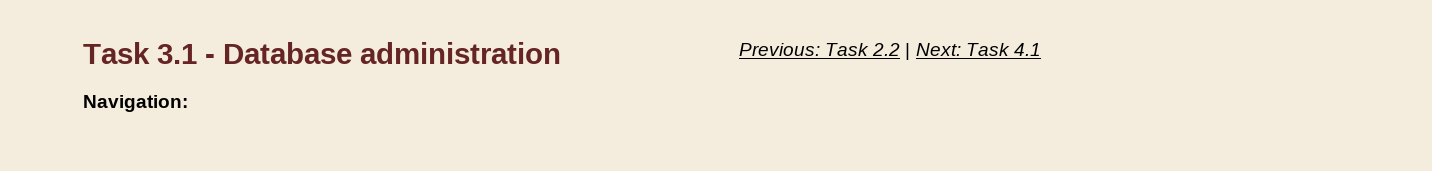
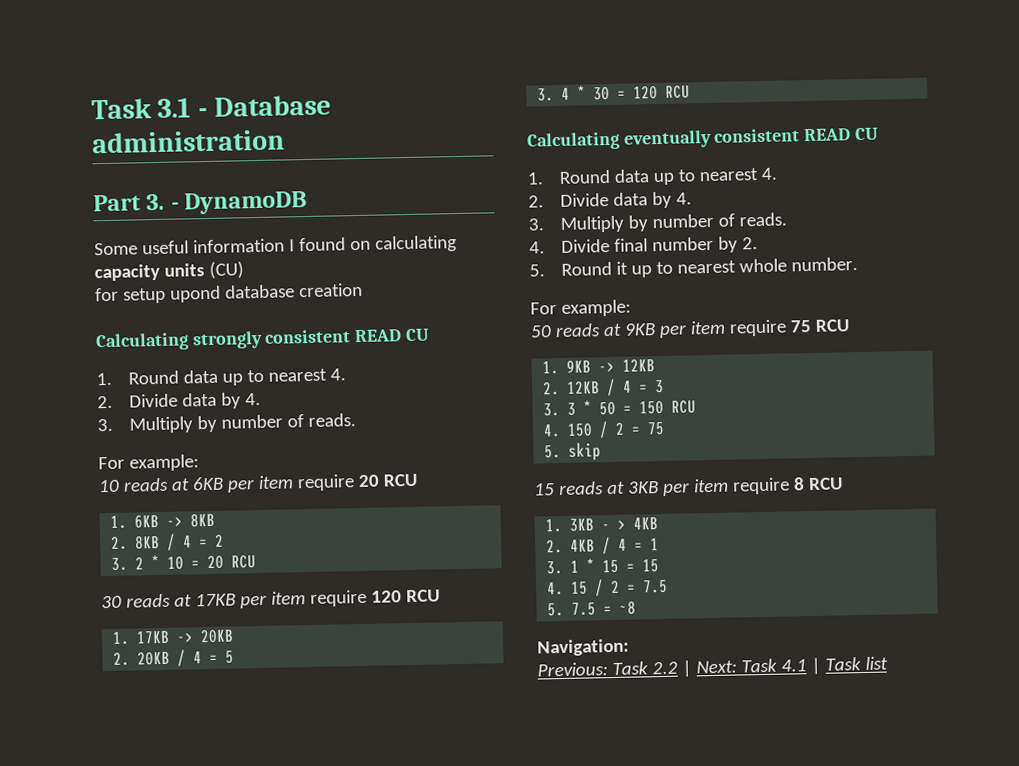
+ Part 3. - DynamoDB
+ Some useful information I found on calculating capacity units (CU)
+ for setup upond database creation
+ Calculating strongly consistent READ CU
+ 1. Round data up to nearest 4.
+ 2. Divide data by 4.
+ 3. Multiply by number of reads.
+ For example:
+ 10 reads at 6KB per item require 20 RCU
+ 1. 6KB -> 8KB
+ 2. 8KB / 4 = 2
+ 3. 2 * 10 = 20 RCU
+ 30 reads at 17KB per item require 120 RCU
+ 1. 17KB -> 20KB
+ 2. 20KB / 4 = 5
+ 3. 4 * 30 = 120 RCU
+ Calculating eventually consistent READ CU
+ 1. Round data up to nearest 4.
+ 2. Divide data by 4.
+ 3. Multiply by number of reads.
+ 4. Divide final number by 2.
+ 5. Round it up to nearest whole number.
+ For example:
+ 50 reads at 9KB per item require 75 RCU
+ 1. 9KB -> 12KB
+ 2. 12KB / 4 = 3
+ 3. 3 * 50 = 150 RCU
+ 4. 150 / 2 = 75
+ 5. skip
+ 15 reads at 3KB per item require 8 RCU
+ 1. 3KB - > 4KB
+ 2. 4KB / 4 = 1
+ 3. 1 * 15 = 15
+ 4. 15 / 2 = 7.5
+ 5. 7.5 = ~8
- Previous: Task 2.2 | Next: Task 4.1
+ Previous: Task 2.2 | Next: Task 4.1 | Task list

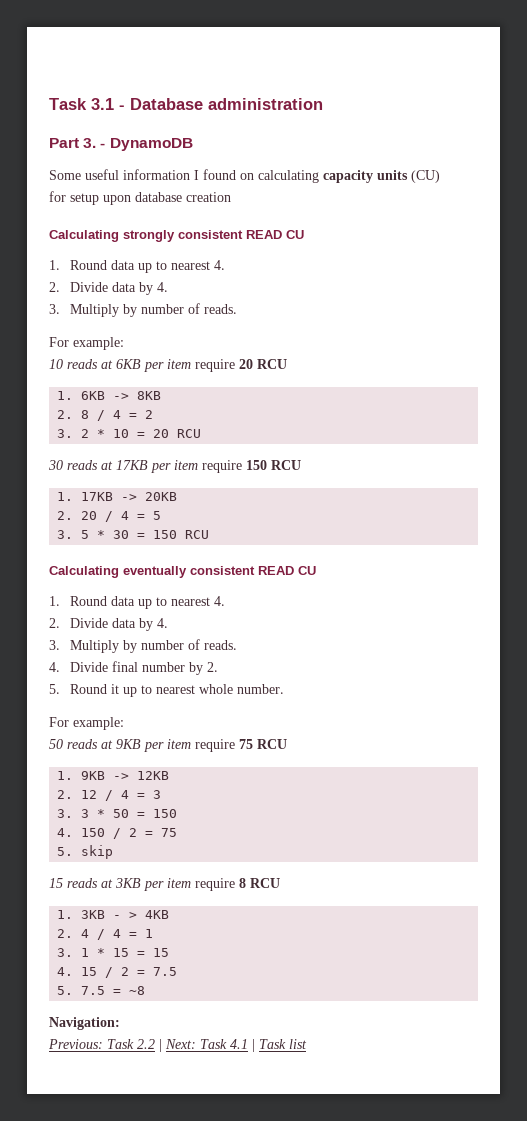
- for setup upond database creation
+ for setup upon database creation
- 2. 8KB / 4 = 2
+ 2. 8 / 4 = 2
- 30 reads at 17KB per item require 120 RCU
+ 30 reads at 17KB per item require 150 RCU
- 2. 20KB / 4 = 5
+ 2. 20 / 4 = 5
- 3. 4 * 30 = 120 RCU
+ 3. 5 * 30 = 150 RCU
- 2. 12KB / 4 = 3
+ 2. 12 / 4 = 3
- 3. 3 * 50 = 150 RCU
+ 3. 3 * 50 = 150
- 2. 4KB / 4 = 1
+ 2. 4 / 4 = 1

